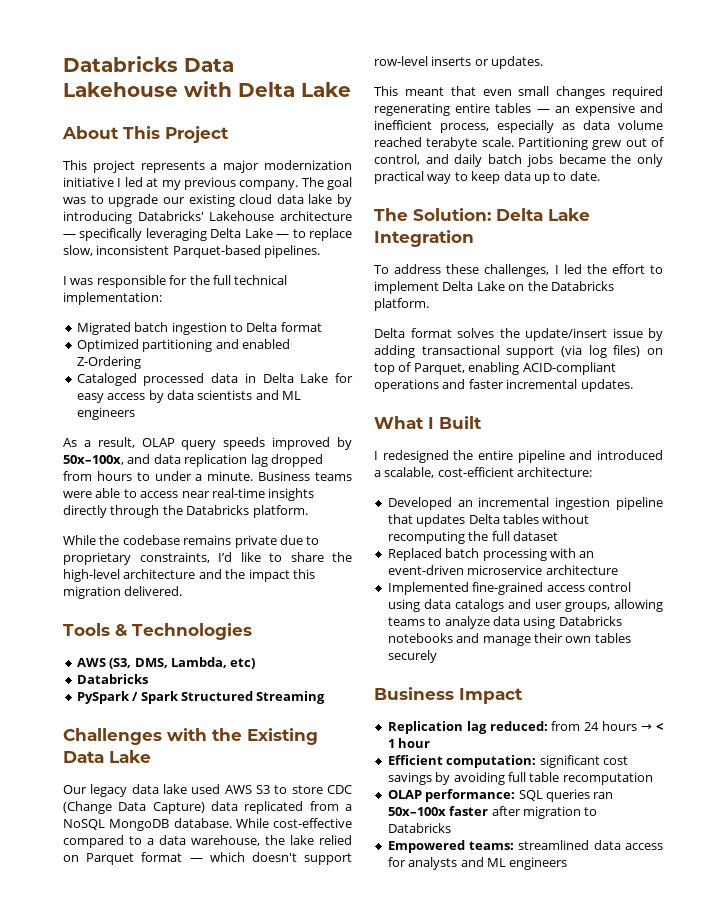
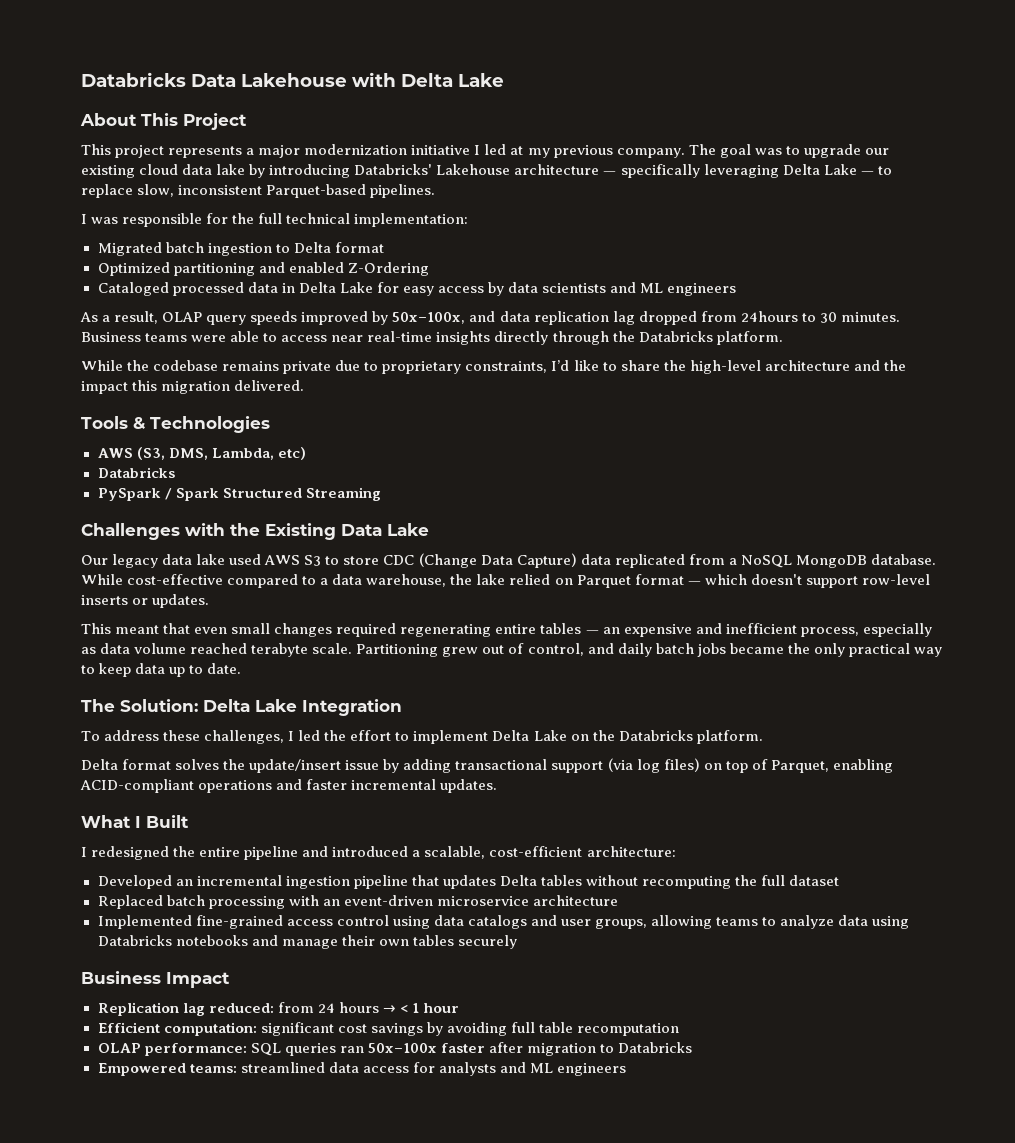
- As a result, OLAP query speeds improved by 50x–100x, and data replication lag dropped from hours to under a minute.
+ As a result, OLAP query speeds improved by 50x–100x, and data replication lag dropped from 24hours to 30 minutes.

